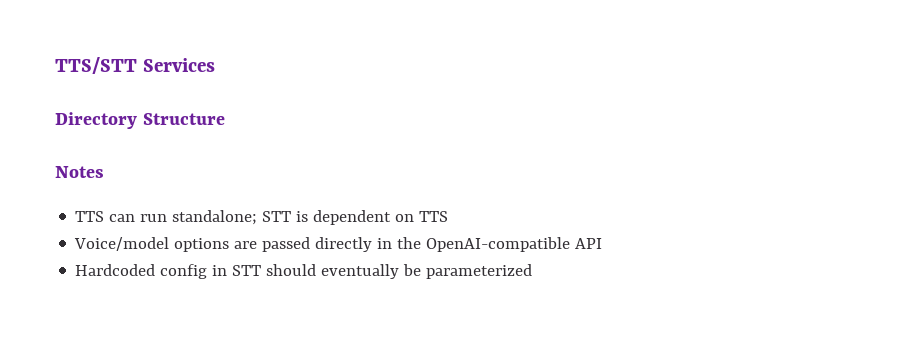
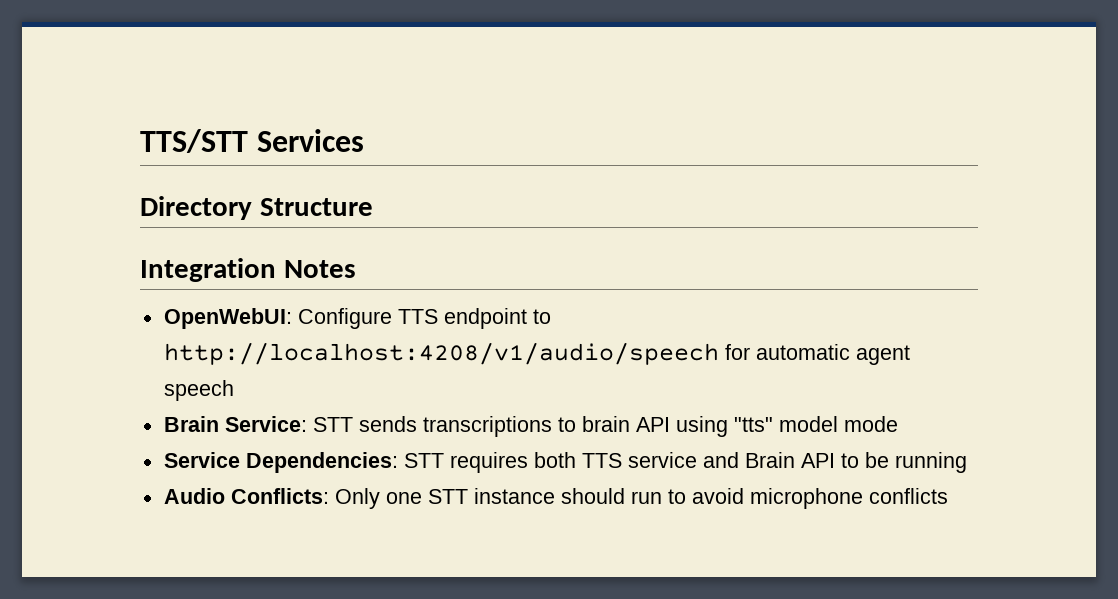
- Notes
+ Integration Notes
- TTS can run standalone; STT is dependent on TTS
- Voice/model options are passed directly in the OpenAI-compatible API
- Hardcoded config in STT should eventually be parameterized
+ OpenWebUI: Configure TTS endpoint to http://localhost:4208/v1/audio/speech for automatic agent speech
+ Brain Service: STT sends transcriptions to brain API using "tts" model mode
+ Service Dependencies: STT requires both TTS service and Brain API to be running
+ Audio Conflicts: Only one STT instance should run to avoid microphone conflicts

